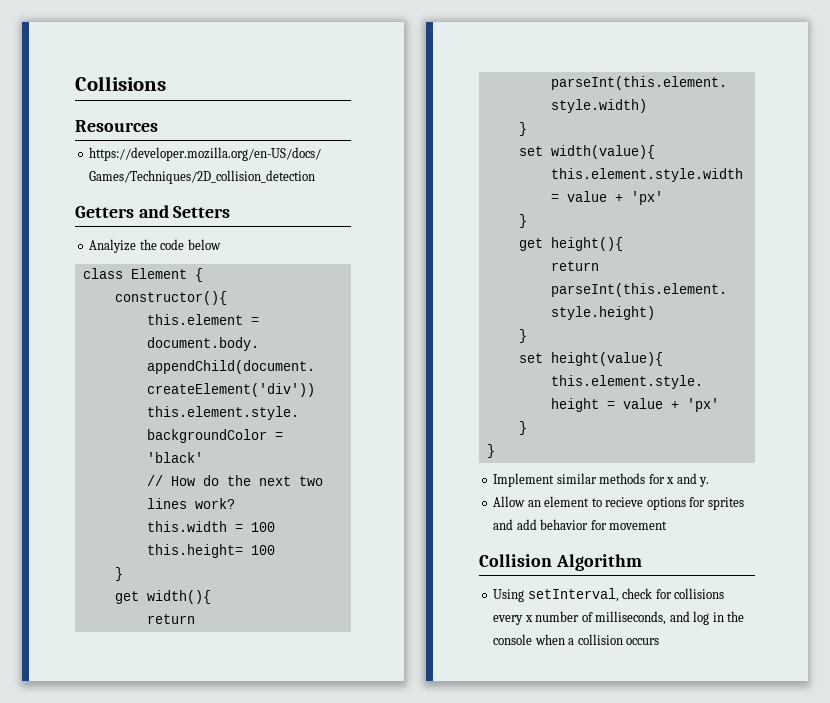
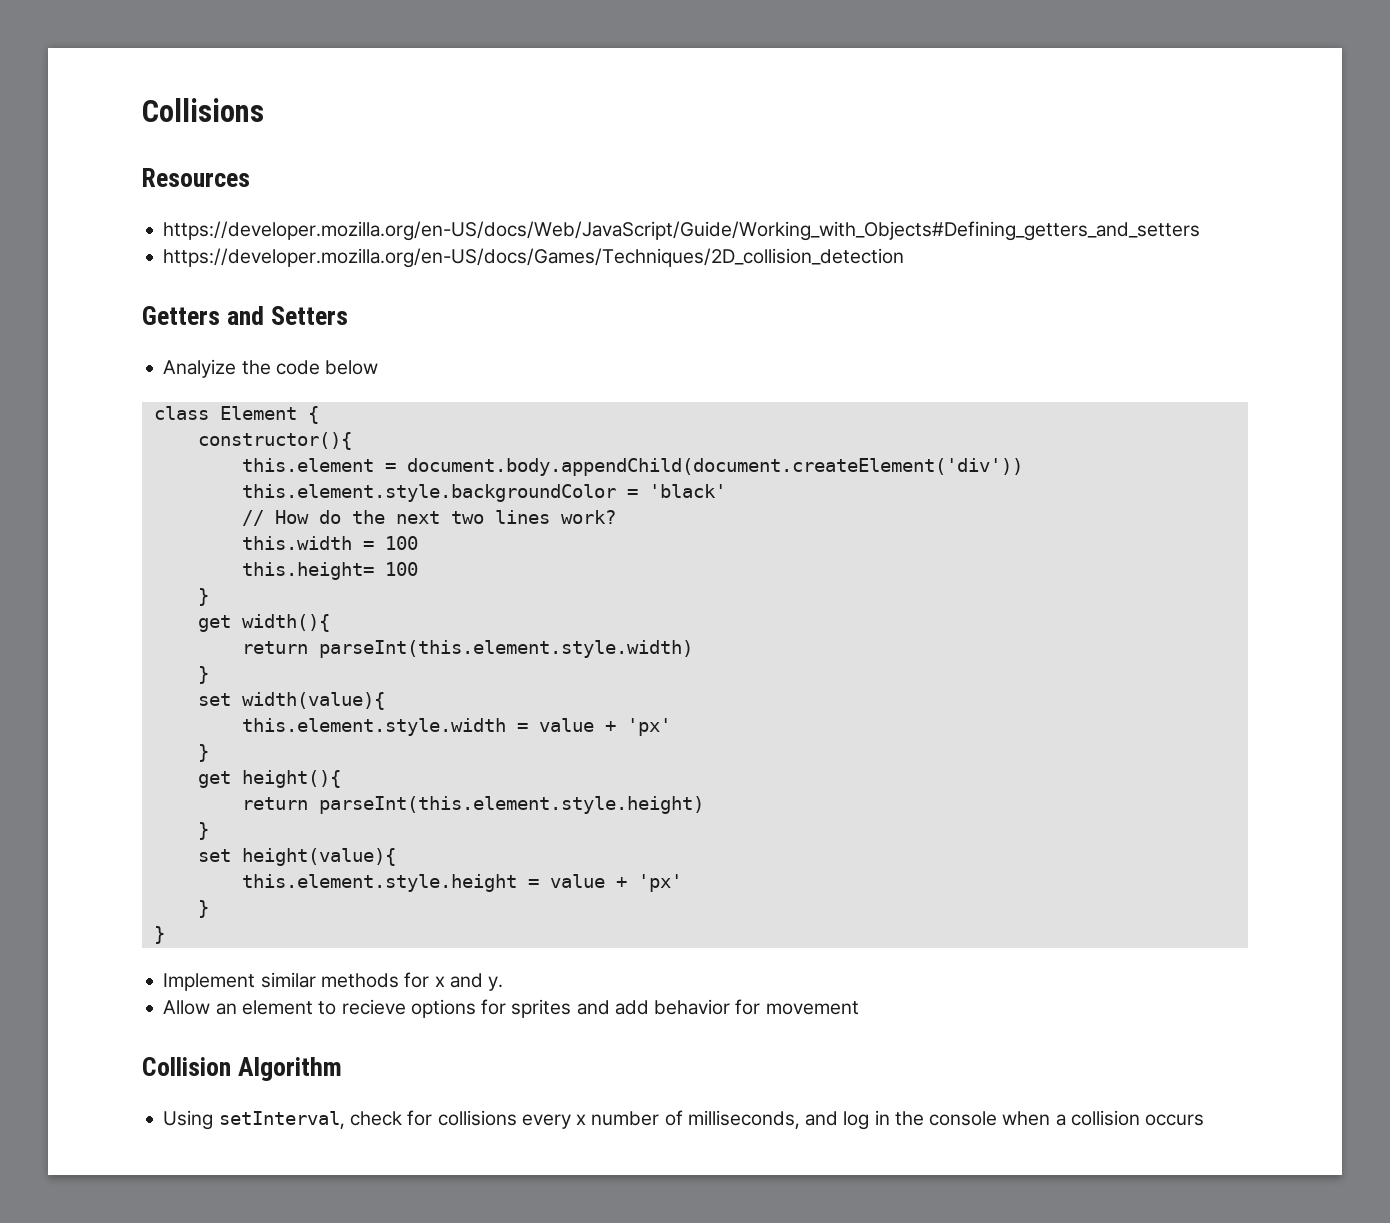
+ https://developer.mozilla.org/en-US/docs/Web/JavaScript/Guide/Working_with_Objects#Defining_getters_and_setters

